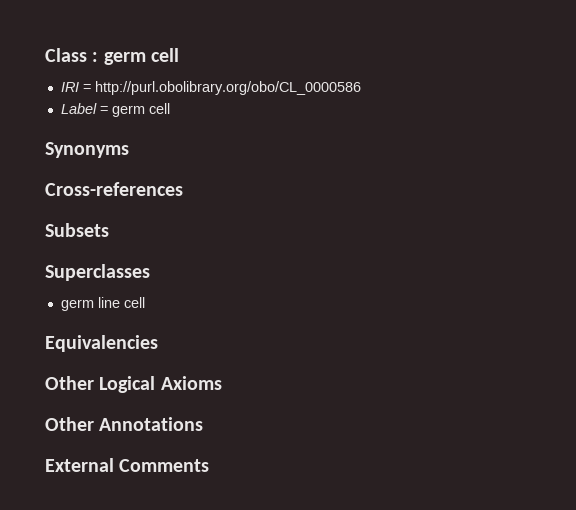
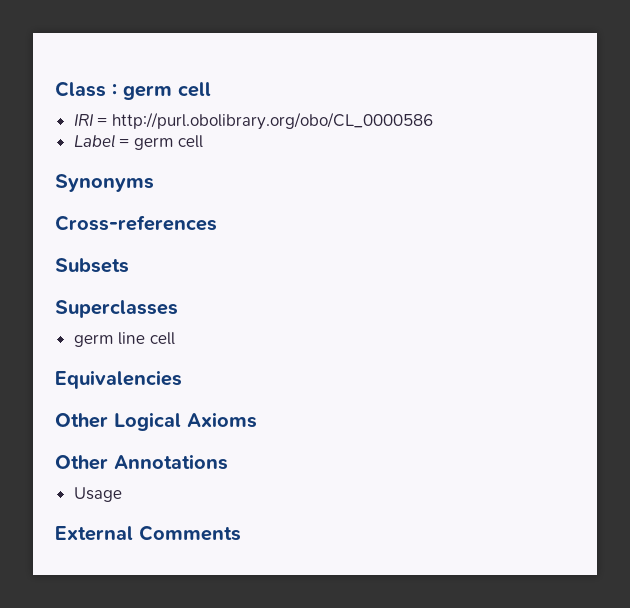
+ Usage

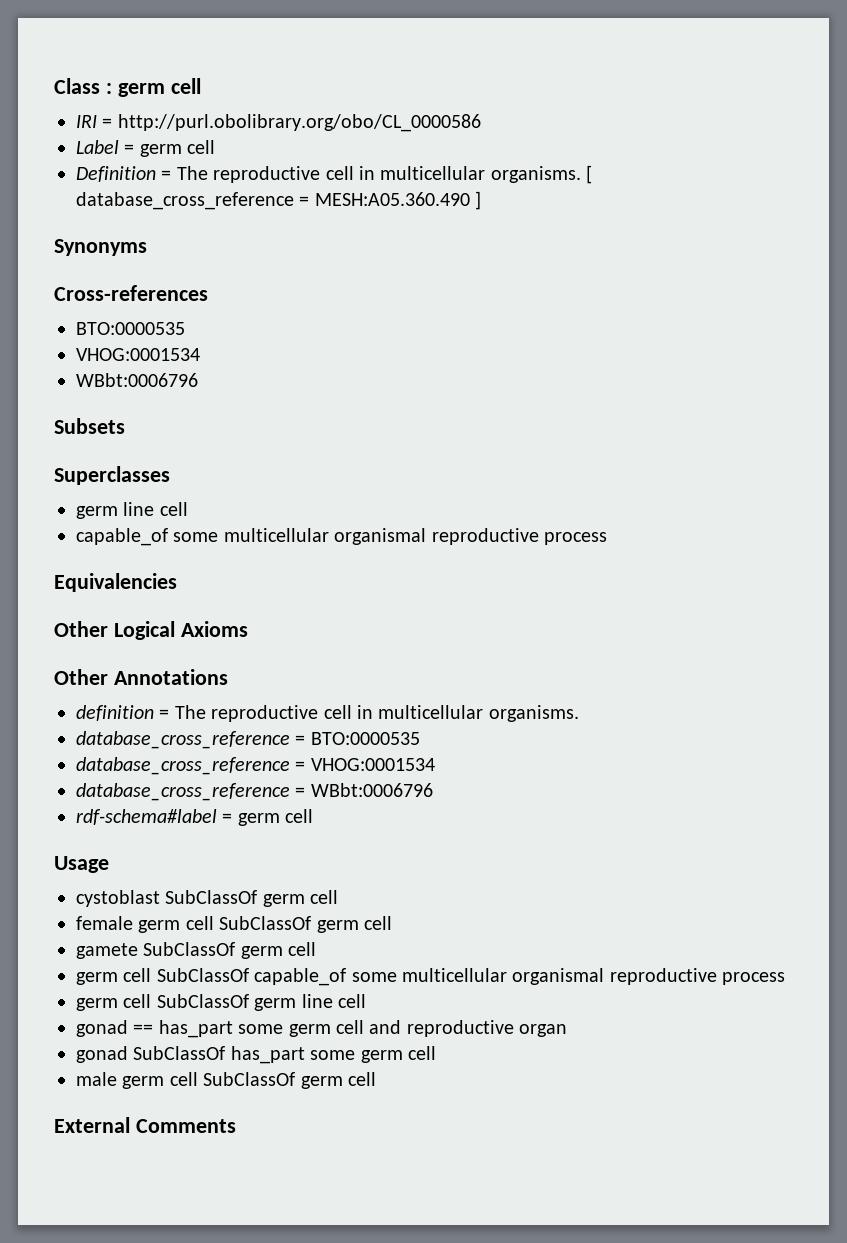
+ Definition = The reproductive cell in multicellular organisms. [ database_cross_reference = MESH:A05.360.490 ]
  Cross-references
+ BTO:0000535
+ VHOG:0001534
+ WBbt:0006796
  Superclasses
  germ line cell
+ capable_of some multicellular organismal reproductive process
+ definition = The reproductive cell in multicellular organisms.
+ database_cross_reference = BTO:0000535
+ database_cross_reference = VHOG:0001534
+ database_cross_reference = WBbt:0006796
+ rdf-schema#label = germ cell
  Usage
+ cystoblast SubClassOf germ cell
+ female germ cell SubClassOf germ cell
+ gamete SubClassOf germ cell
+ germ cell SubClassOf capable_of some multicellular organismal reproductive process
+ germ cell SubClassOf germ line cell
+ gonad == has_part some germ cell and reproductive organ
+ gonad SubClassOf has_part some germ cell
+ male germ cell SubClassOf germ cell

